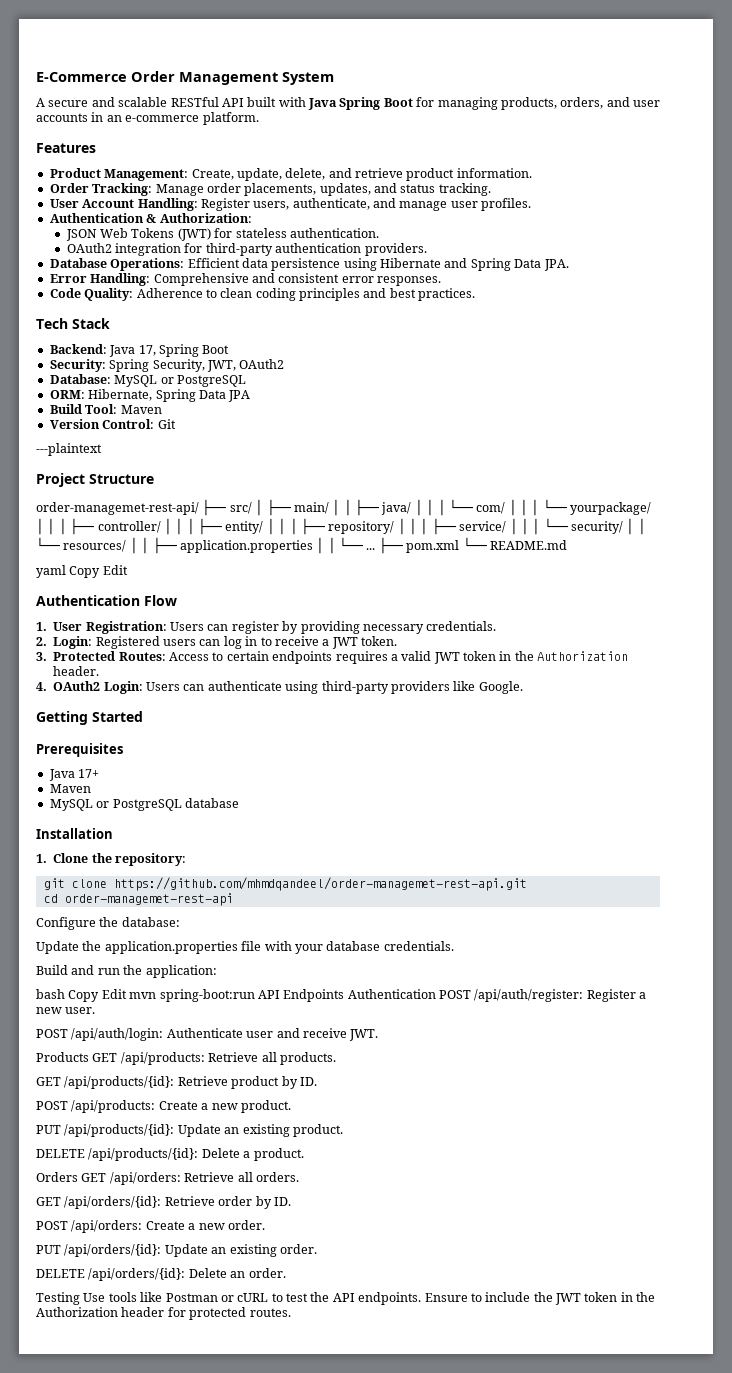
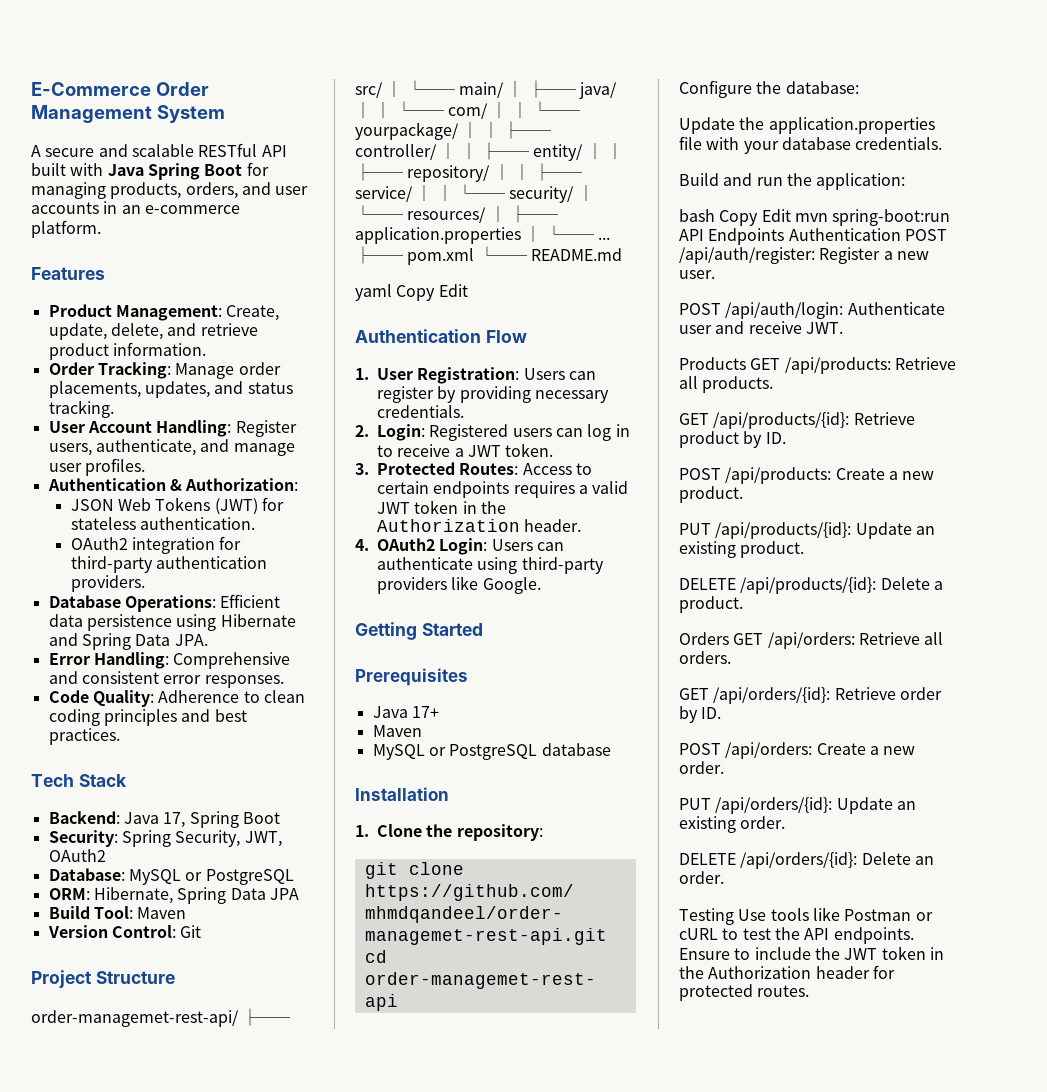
- ---plaintext
- order-managemet-rest-api/ ├── src/ │ ├── main/ │ │ ├── java/ │ │ │ └── com/ │ │ │ └── yourpackage/ │ │ │ ├── controller/ │ │ │ ├── entity/ │ │ │ ├── repository/ │ │ │ ├── service/ │ │ │ └── security/ │ │ └── resources/ │ │ ├── application.properties │ │ └── ...
+ order-managemet-rest-api/ ├── src/ │ └── main/ │ ├── java/ │ │ └── com/ │ │ └── yourpackage/ │ │ ├── controller/ │ │ ├── entity/ │ │ ├── repository/ │ │ ├── service/ │ │ └── security/ │ └── resources/ │ ├── application.properties │ └── ...

